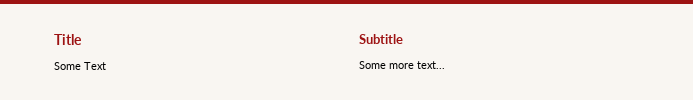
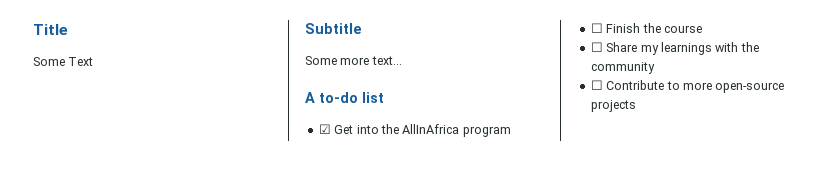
+ A to-do list
+ ☑ Get into the AllInAfrica program
+ ☐ Finish the course
+ ☐ Share my learnings with the community
+ ☐ Contribute to more open-source projects

